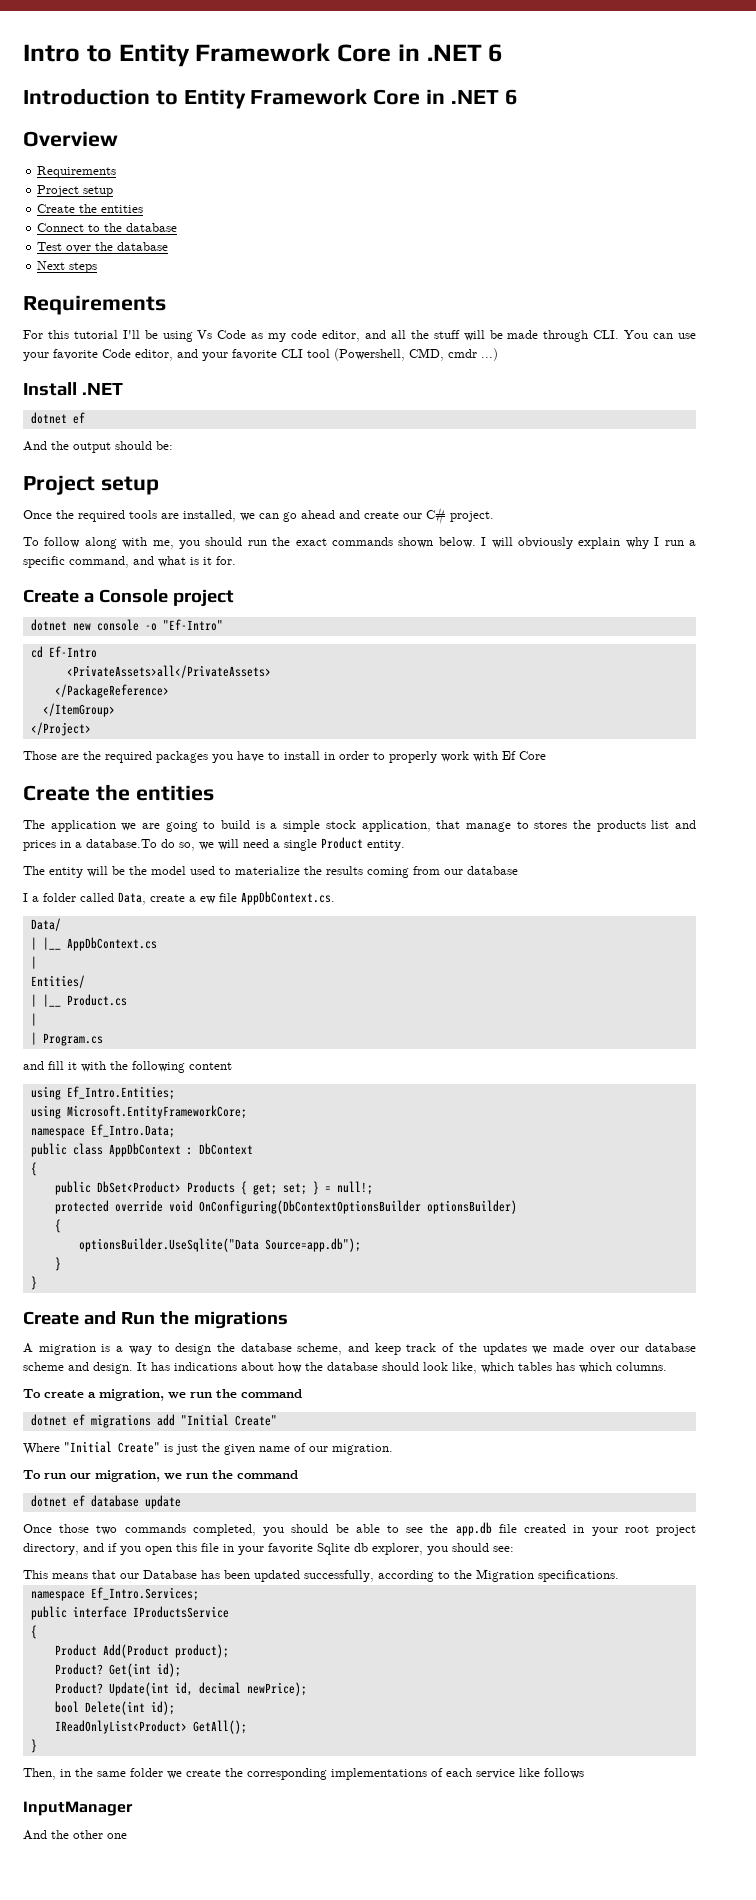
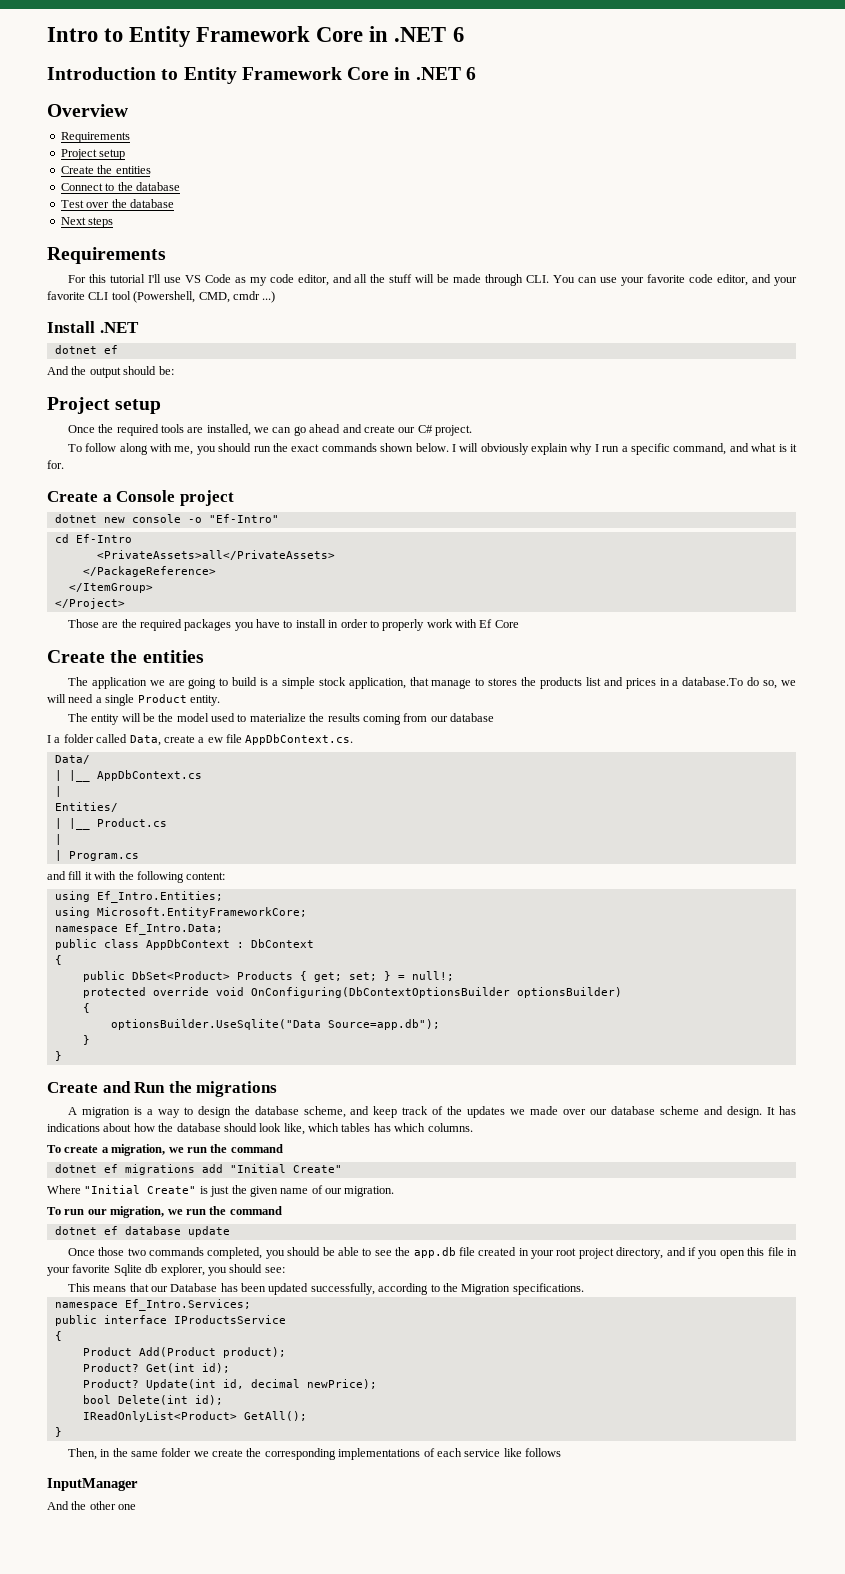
- For this tutorial I'll be using Vs Code as my code editor, and all the stuff will be made through CLI. You can use your favorite Code editor, and your favorite CLI tool (Powershell, CMD, cmdr ...)
+ For this tutorial I'll use VS Code as my code editor, and all the stuff will be made through CLI. You can use your favorite code editor, and your favorite CLI tool (Powershell, CMD, cmdr ...)
- and fill it with the following content
+ and fill it with the following content:

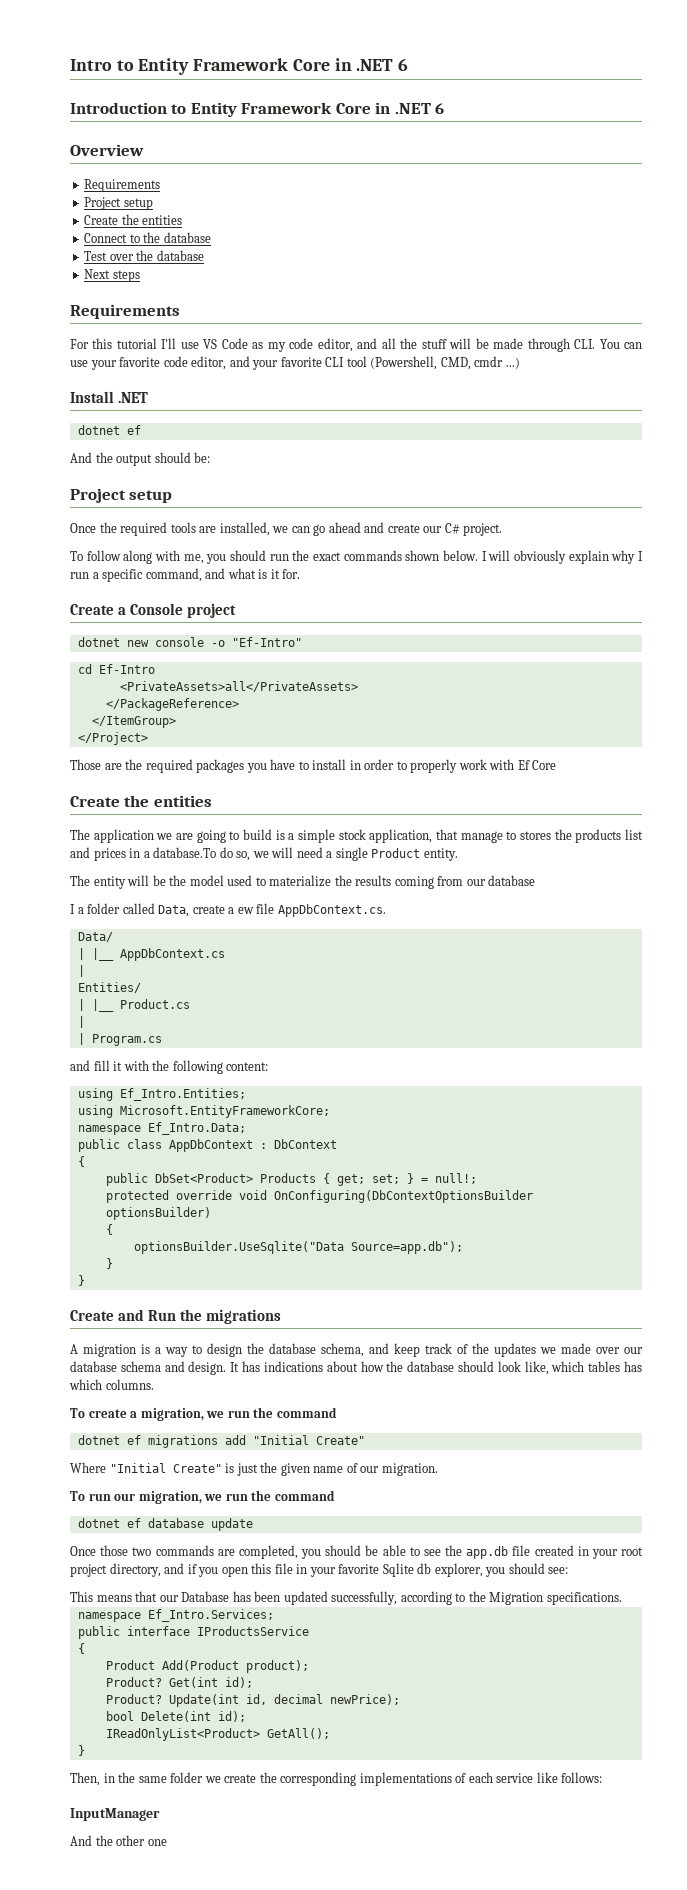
- A migration is a way to design the database scheme, and keep track of the updates we made over our database scheme and design.
+ A migration is a way to design the database schema, and keep track of the updates we made over our database schema and design.
- Once those two commands completed, you should be able to see the app.db file created in your root project directory, and if you open this file in your favorite Sqlite db explorer, you should see:
+ Once those two commands are completed, you should be able to see the app.db file created in your root project directory, and if you open this file in your favorite Sqlite db explorer, you should see:
- Then, in the same folder we create the corresponding implementations of each service like follows
+ Then, in the same folder we create the corresponding implementations of each service like follows:

